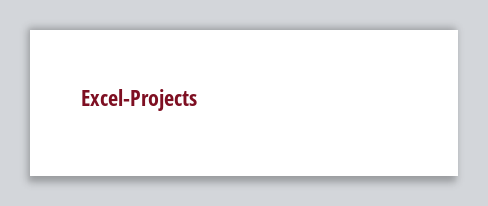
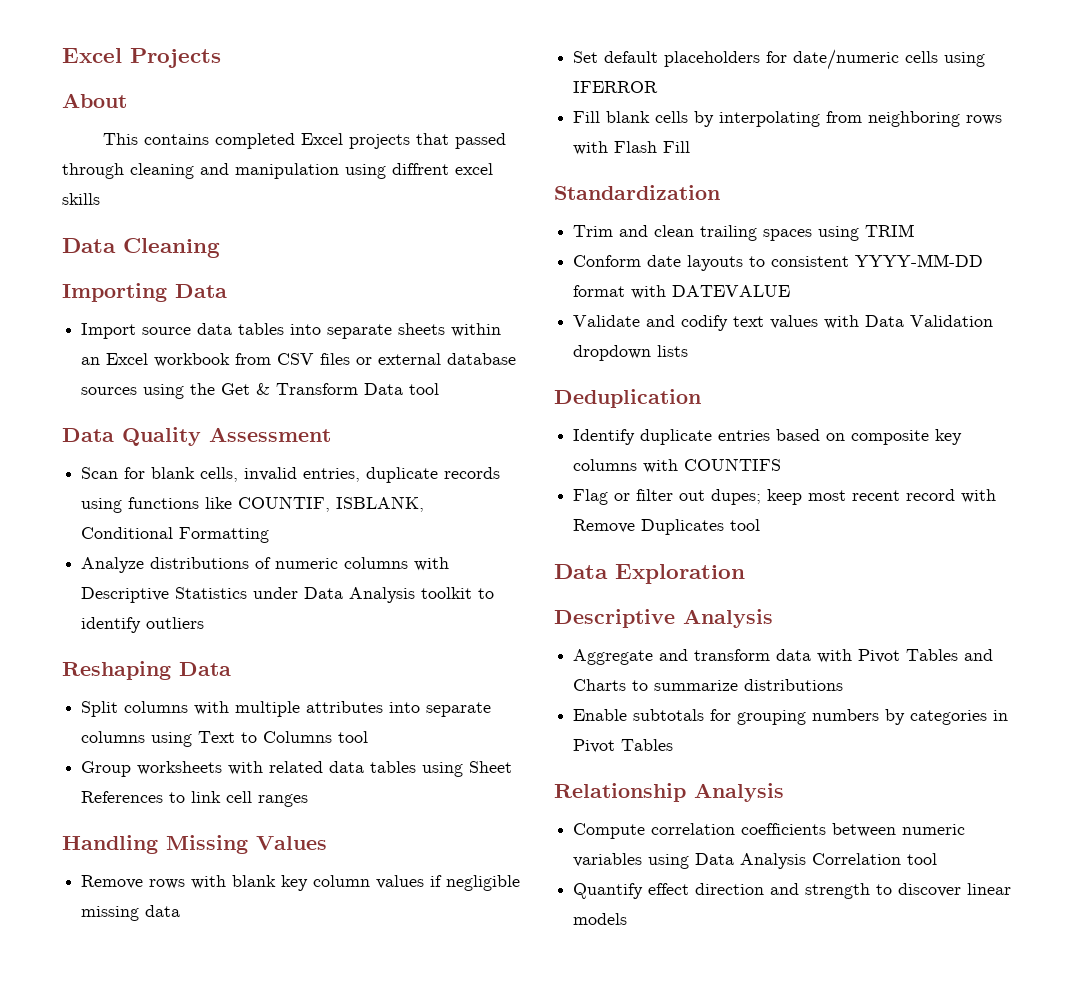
- Excel-Projects
+ Excel Projects
+ About
+ This contains completed Excel projects that passed through cleaning and manipulation using diffrent excel skills
+ Data Cleaning
+ Importing Data
+ Import source data tables into separate sheets within an Excel workbook from CSV files or external database sources using the Get & Transform Data tool
+ Data Quality Assessment
+ Scan for blank cells, invalid entries, duplicate records using functions like COUNTIF, ISBLANK, Conditional Formatting
+ Analyze distributions of numeric columns with Descriptive Statistics under Data Analysis toolkit to identify outliers
+ Reshaping Data
+ Split columns with multiple attributes into separate columns using Text to Columns tool
+ Group worksheets with related data tables using Sheet References to link cell ranges
+ Handling Missing Values
+ Remove rows with blank key column values if negligible missing data
+ Set default placeholders for date/numeric cells using IFERROR
+ Fill blank cells by interpolating from neighboring rows with Flash Fill
+ Standardization
+ Trim and clean trailing spaces using TRIM
+ Conform date layouts to consistent YYYY-MM-DD format with DATEVALUE
+ Validate and codify text values with Data Validation dropdown lists
+ Deduplication
+ Identify duplicate entries based on composite key columns with COUNTIFS
+ Flag or filter out dupes; keep most recent record with Remove Duplicates tool
+ Data Exploration
+ Descriptive Analysis
+ Aggregate and transform data with Pivot Tables and Charts to summarize distributions
+ Enable subtotals for grouping numbers by categories in Pivot Tables
+ Relationship Analysis
+ Compute correlation coefficients between numeric variables using Data Analysis Correlation tool
+ Quantify effect direction and strength to discover linear models

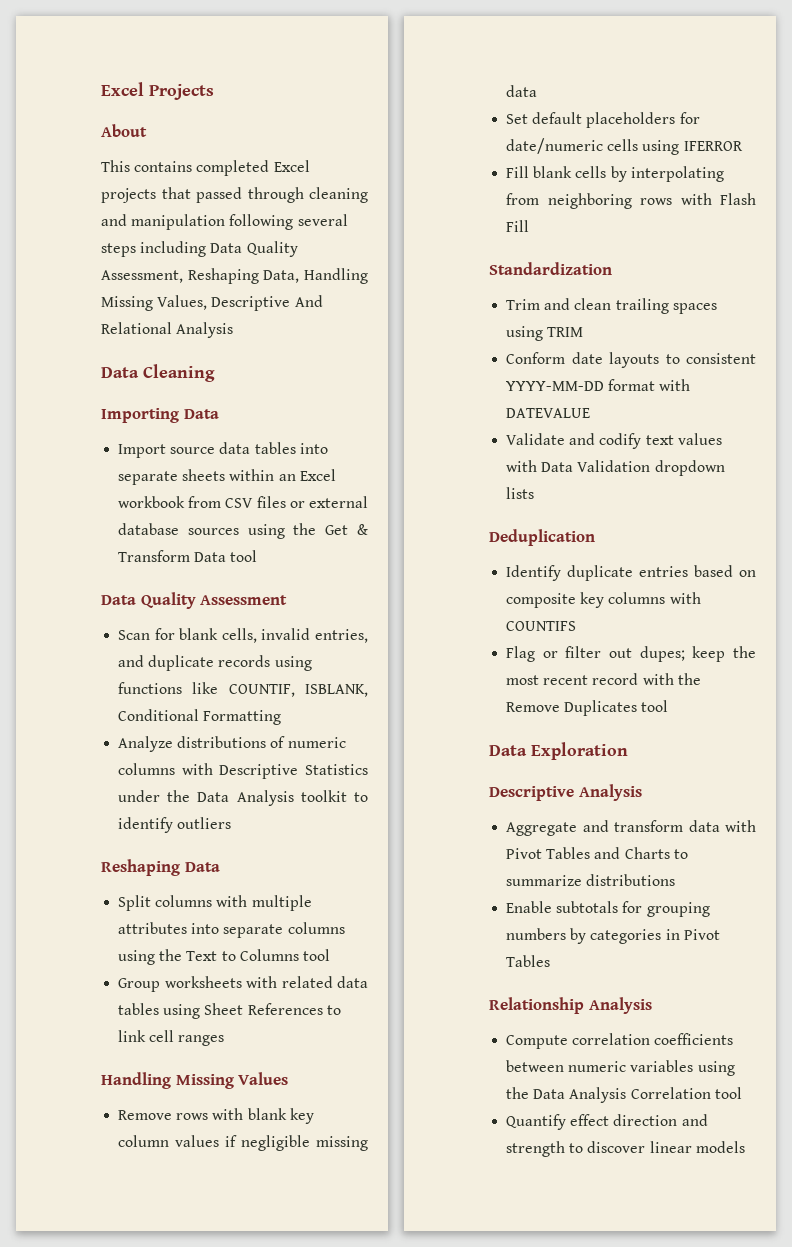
- This contains completed Excel projects that passed through cleaning and manipulation using diffrent excel skills
+ This contains completed Excel projects that passed through cleaning and manipulation following several steps including Data Quality Assessment, Reshaping Data, Handling Missing Values, Descriptive And Relational Analysis
- Scan for blank cells, invalid entries, duplicate records using functions like COUNTIF, ISBLANK, Conditional Formatting
+ Scan for blank cells, invalid entries, and duplicate records using functions like COUNTIF, ISBLANK, Conditional Formatting
- Analyze distributions of numeric columns with Descriptive Statistics under Data Analysis toolkit to identify outliers
+ Analyze distributions of numeric columns with Descriptive Statistics under the Data Analysis toolkit to identify outliers
- Split columns with multiple attributes into separate columns using Text to Columns tool
+ Split columns with multiple attributes into separate columns using the Text to Columns tool
- Flag or filter out dupes; keep most recent record with Remove Duplicates tool
+ Flag or filter out dupes; keep the most recent record with the Remove Duplicates tool
- Compute correlation coefficients between numeric variables using Data Analysis Correlation tool
+ Compute correlation coefficients between numeric variables using the Data Analysis Correlation tool

